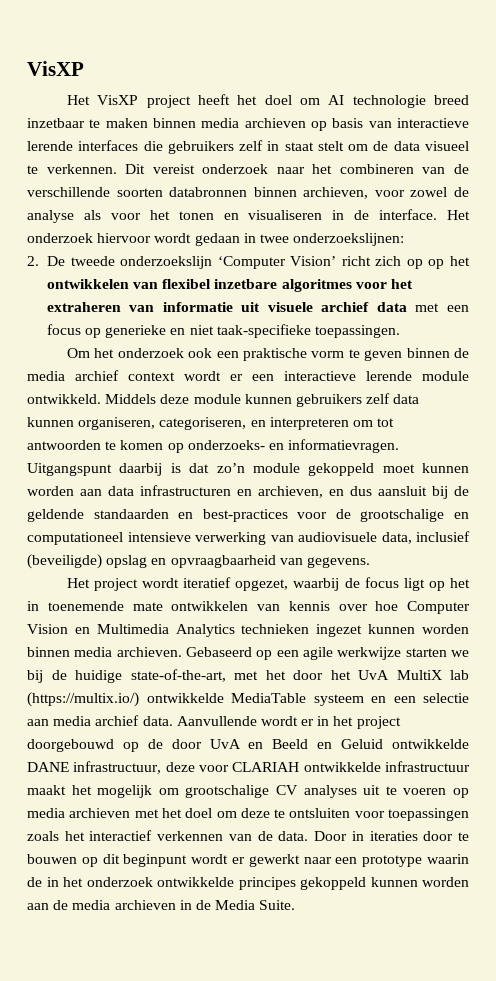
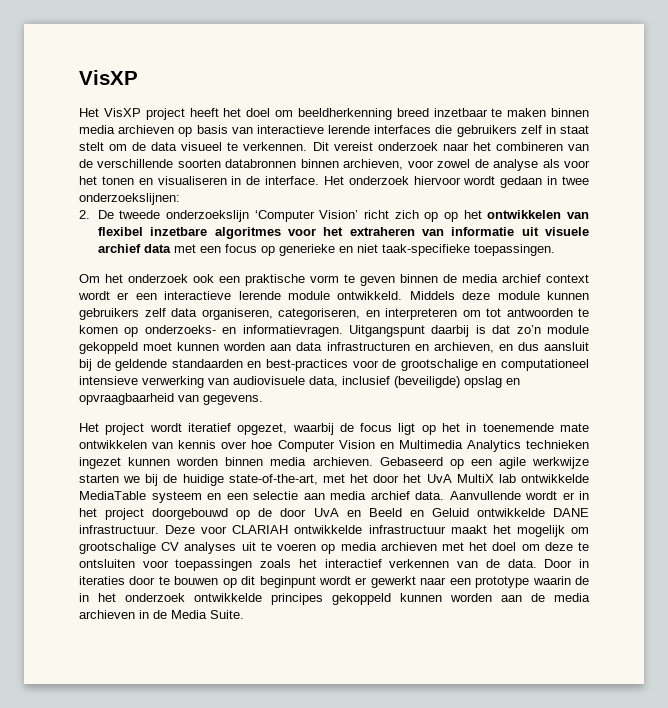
- Het VisXP project heeft het doel om AI technologie breed inzetbaar te maken binnen media archieven op basis van interactieve lerende interfaces die gebruikers zelf in staat stelt om de data visueel te verkennen.
+ Het VisXP project heeft het doel om beeldherkenning breed inzetbaar te maken binnen media archieven op basis van interactieve lerende interfaces die gebruikers zelf in staat stelt om de data visueel te verkennen.
- Middels deze module kunnen gebruikers zelf data kunnen organiseren, categoriseren, en interpreteren om tot antwoorden te komen op onderzoeks- en informatievragen.
+ Middels deze module kunnen gebruikers zelf data organiseren, categoriseren, en interpreteren om tot antwoorden te komen op onderzoeks- en informatievragen.
- Gebaseerd op een agile werkwijze starten we bij de huidige state-of-the-art, met het door het UvA MultiX lab (https://multix.io/) ontwikkelde MediaTable systeem en een selectie aan media archief data.
+ Gebaseerd op een agile werkwijze starten we bij de huidige state-of-the-art, met het door het UvA MultiX lab ontwikkelde MediaTable systeem en een selectie aan media archief data.
- Aanvullende wordt er in het project doorgebouwd op de door UvA en Beeld en Geluid ontwikkelde DANE infrastructuur, deze voor CLARIAH ontwikkelde infrastructuur maakt het mogelijk om grootschalige CV analyses uit te voeren op media archieven met het doel om deze te ontsluiten voor toepassingen zoals het interactief verkennen van de data.
+ Aanvullende wordt er in het project doorgebouwd op de door UvA en Beeld en Geluid ontwikkelde DANE infrastructuur. Deze voor CLARIAH ontwikkelde infrastructuur maakt het mogelijk om grootschalige CV analyses uit te voeren op media archieven met het doel om deze te ontsluiten voor toepassingen zoals het interactief verkennen van de data.

